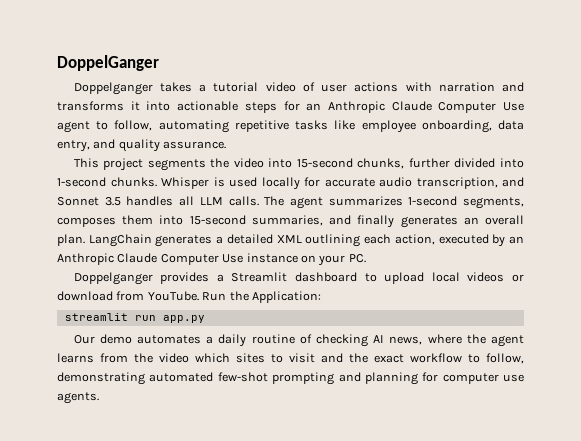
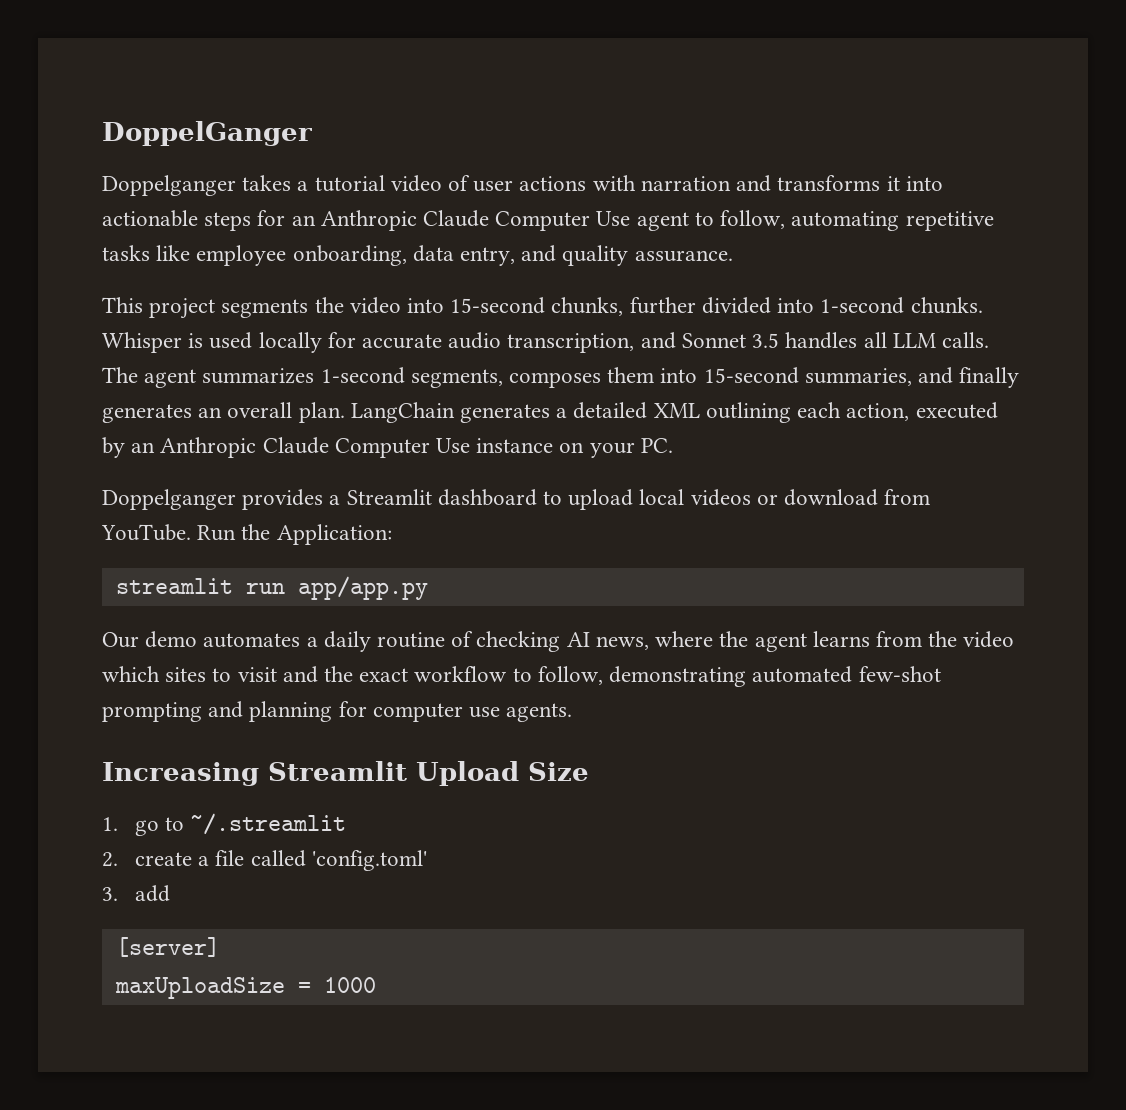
- streamlit run app.py
+ streamlit run app/app.py
+ Increasing Streamlit Upload Size
+ 1. go to ~/.streamlit
+ 2. create a file called 'config.toml'
+ 3. add
+ [server]
+ maxUploadSize = 1000

